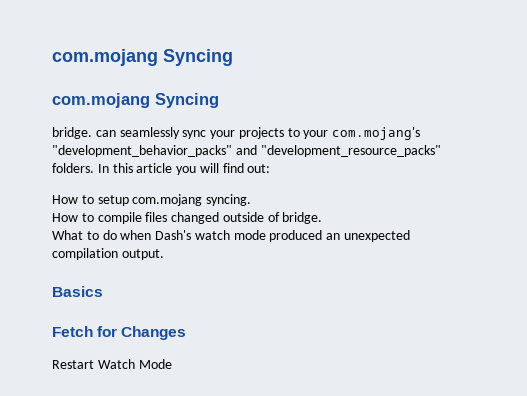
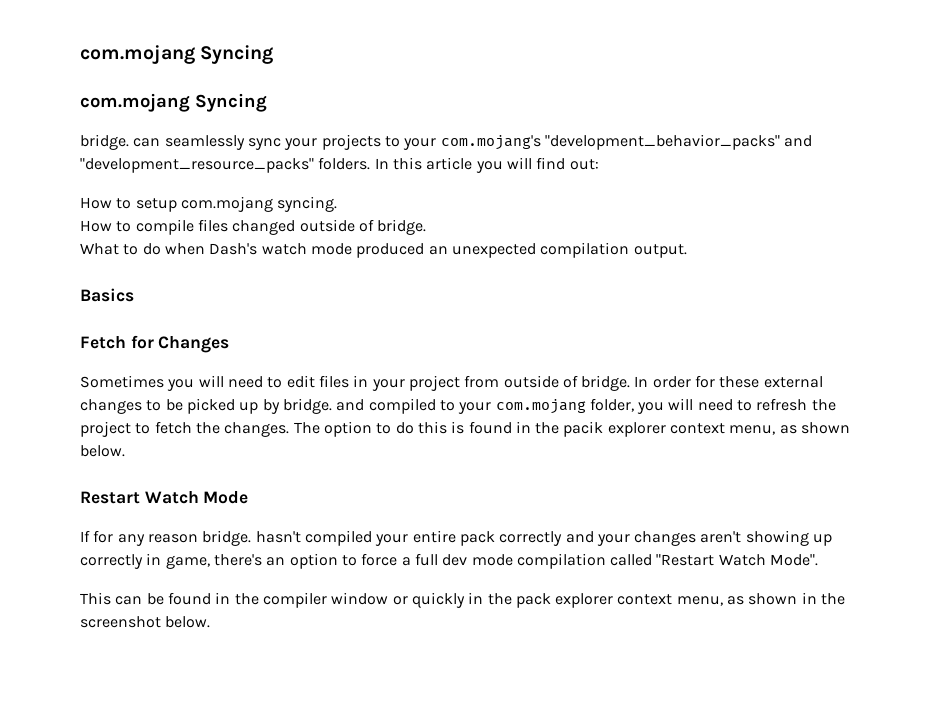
+ Sometimes you will need to edit files in your project from outside of bridge. In order for these external changes to be picked up by bridge. and compiled to your com.mojang folder, you will need to refresh the project to fetch the changes. The option to do this is found in the pacik explorer context menu, as shown below.
  Restart Watch Mode
+ If for any reason bridge. hasn't compiled your entire pack correctly and your changes aren't showing up correctly in game, there's an option to force a full dev mode compilation called "Restart Watch Mode".
+ This can be found in the compiler window or quickly in the pack explorer context menu, as shown in the screenshot below.

